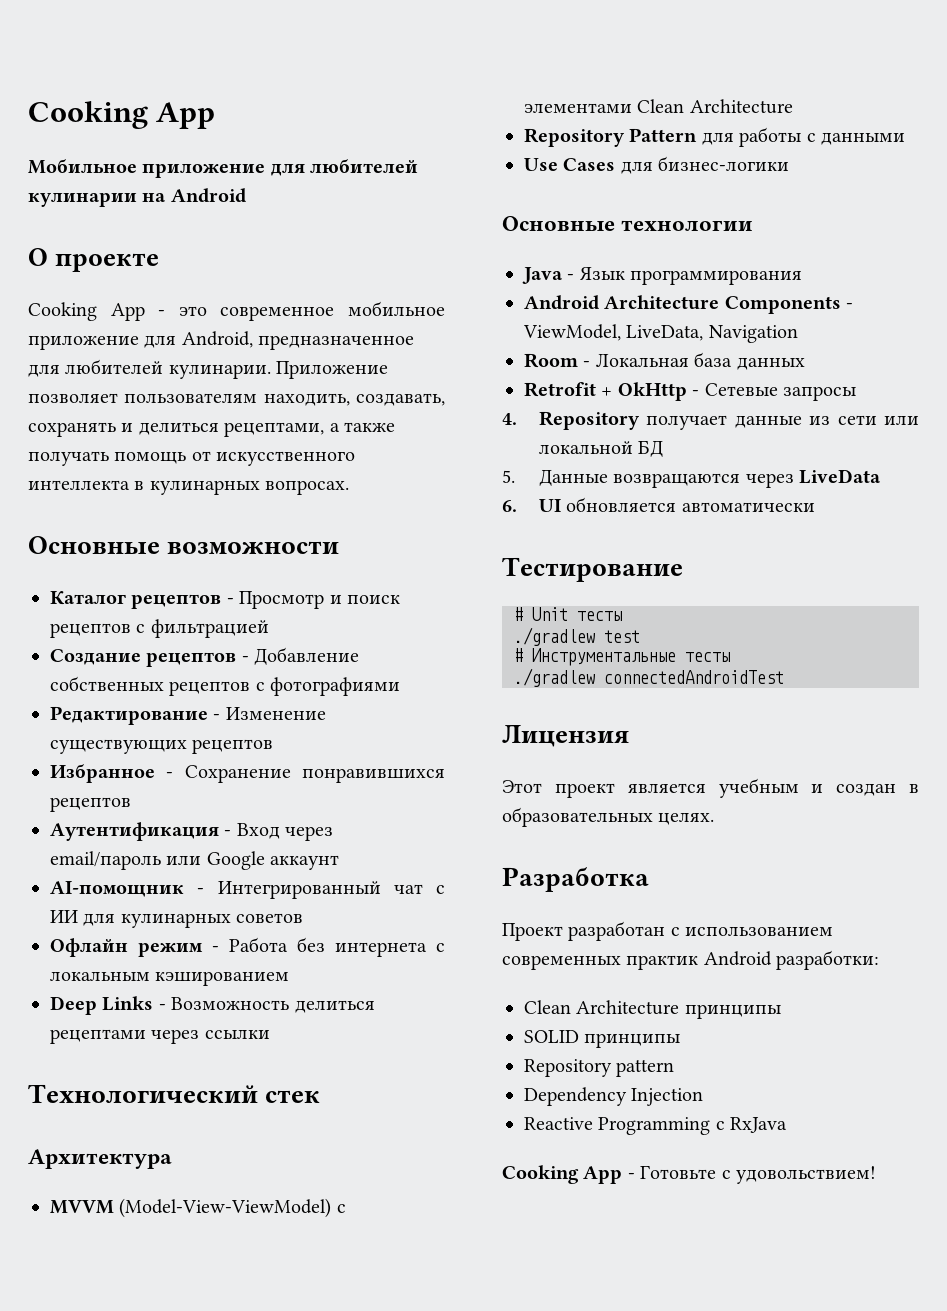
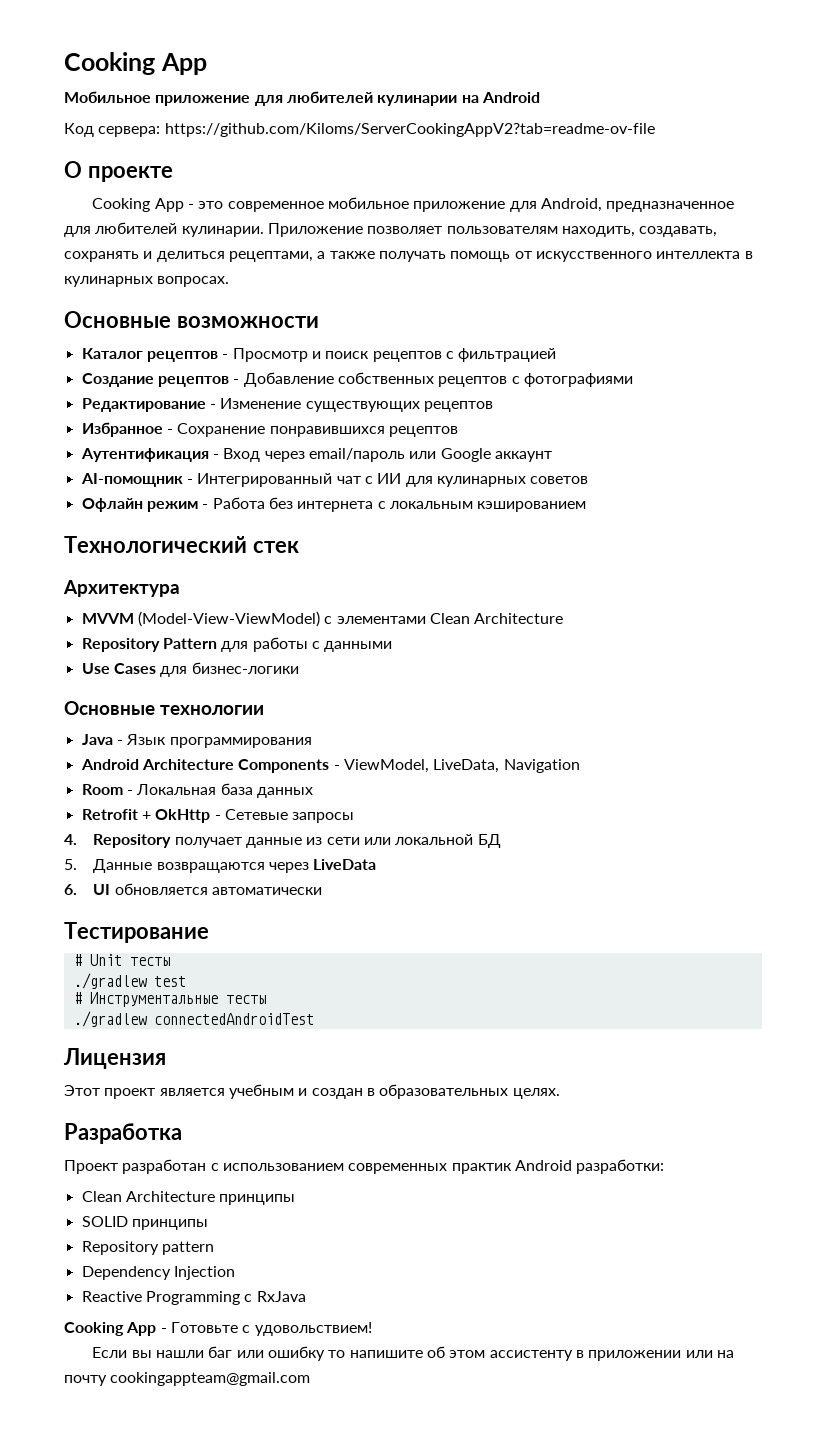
+ Код сервера: https://github.com/Kiloms/ServerCookingAppV2?tab=readme-ov-file
- Deep Links - Возможность делиться рецептами через ссылки
+ Если вы нашли баг или ошибку то напишите об этом ассистенту в приложении или на почту cookingappteam@gmail.com

